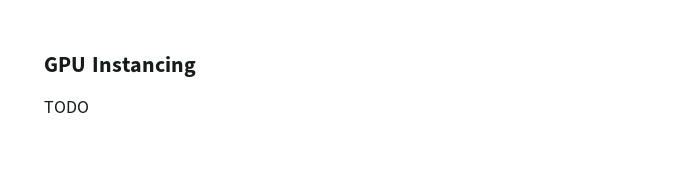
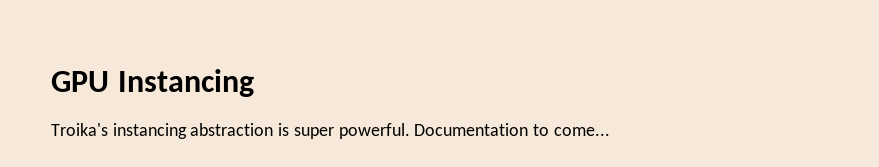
- TODO
+ Troika's instancing abstraction is super powerful. Documentation to come...

